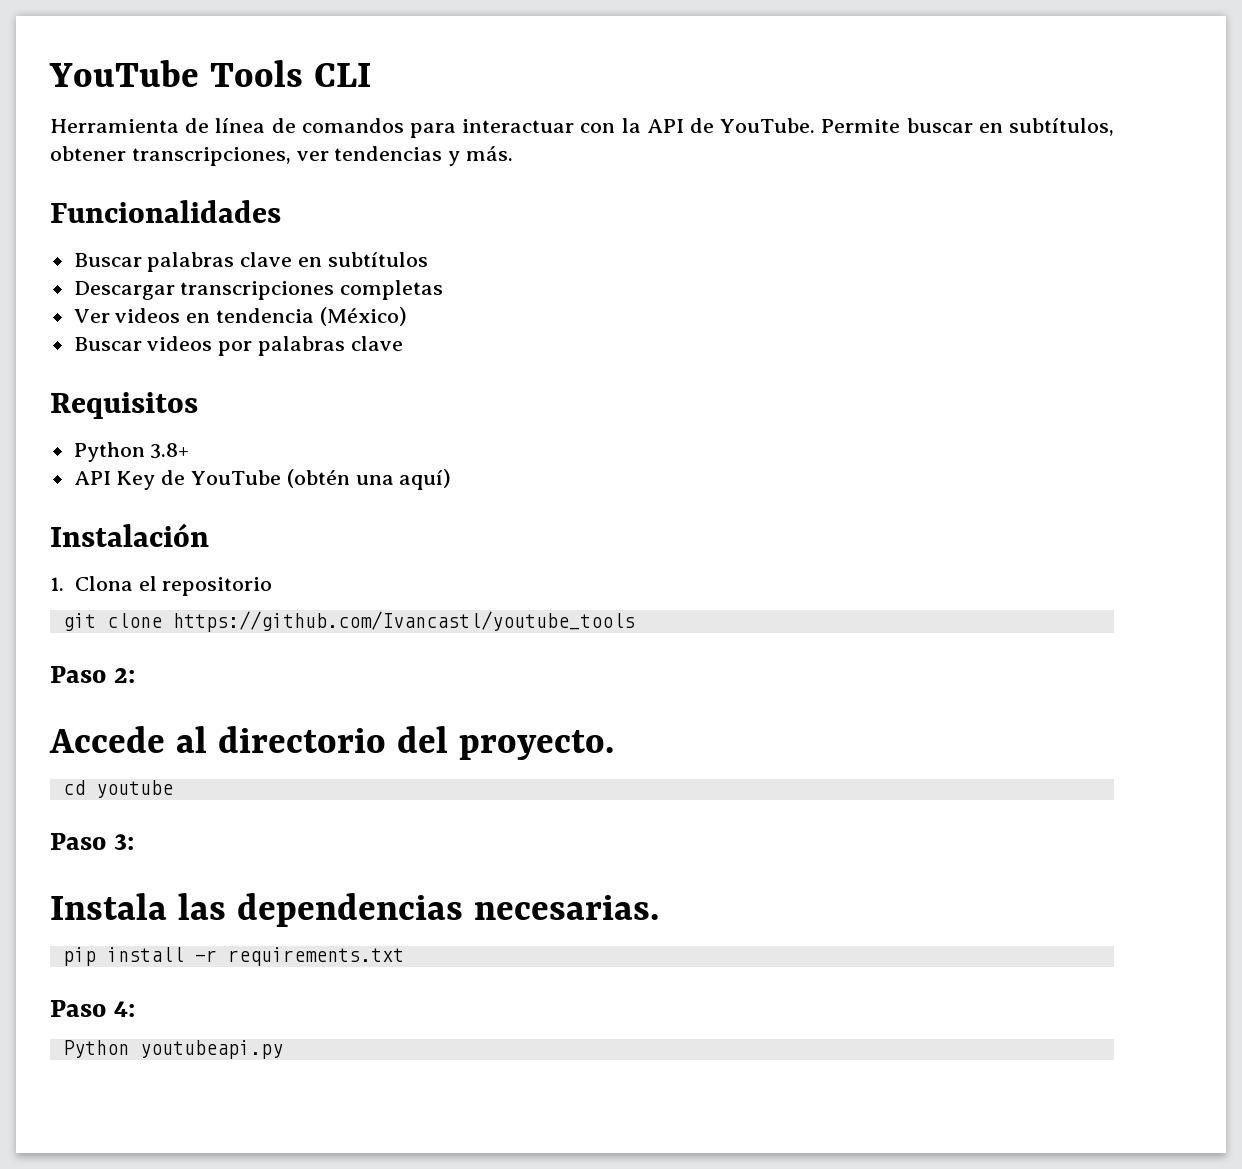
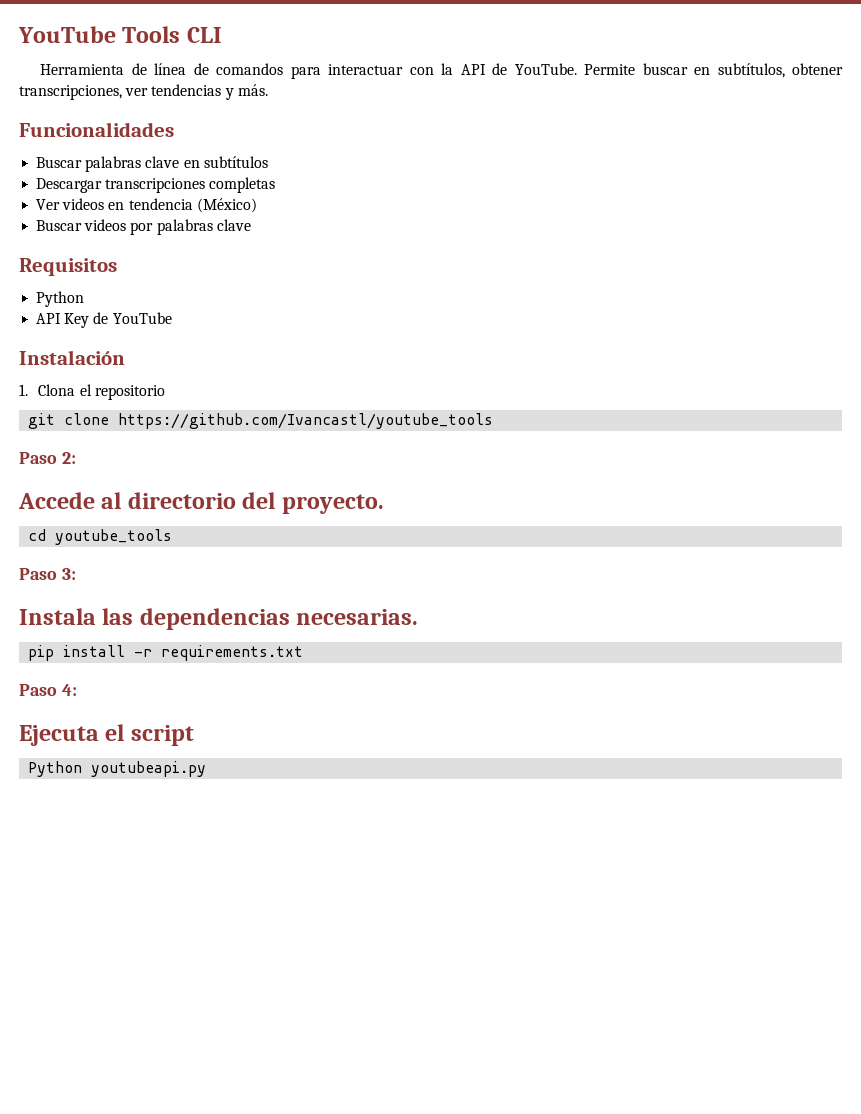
  Requisitos
- Python 3.8+
+ Python
- API Key de YouTube (obtén una aquí)
+ API Key de YouTube
- cd youtube
+ cd youtube_tools
+ Ejecuta el script

